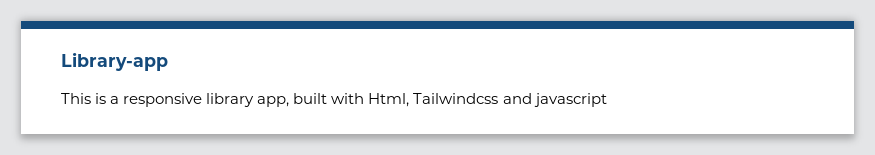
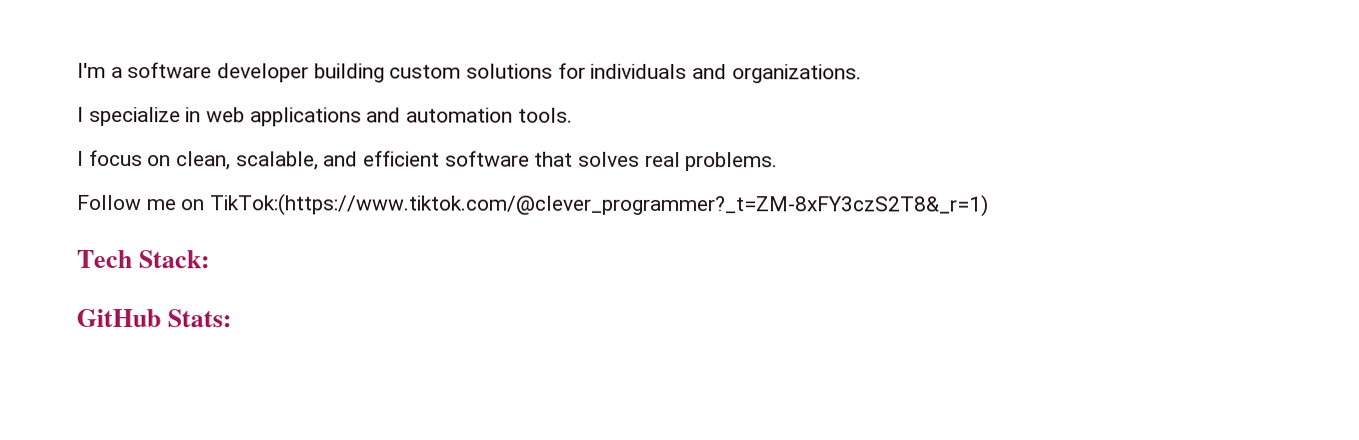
- Library-app
- This is a responsive library app, built with Html, Tailwindcss and javascript
+ I'm a software developer building custom solutions for individuals and organizations.
+ I specialize in web applications and automation tools.
+ I focus on clean, scalable, and efficient software that solves real problems.
+ Follow me on TikTok:(https://www.tiktok.com/@clever_programmer?_t=ZM-8xFY3czS2T8&_r=1)
+ Tech Stack:
+ GitHub Stats:

